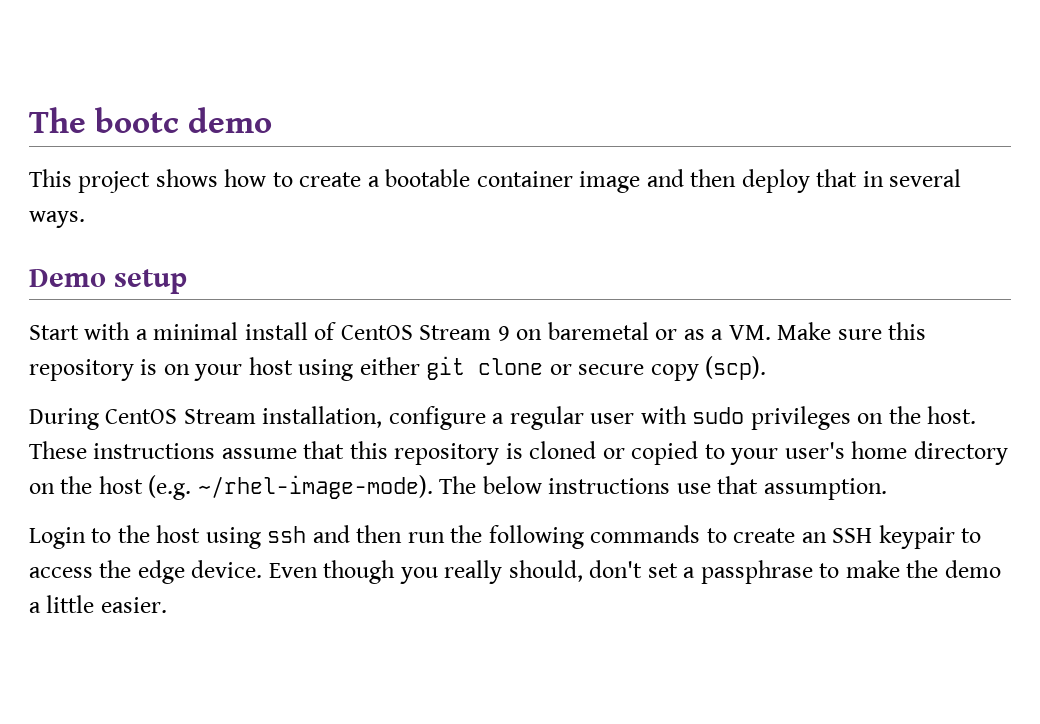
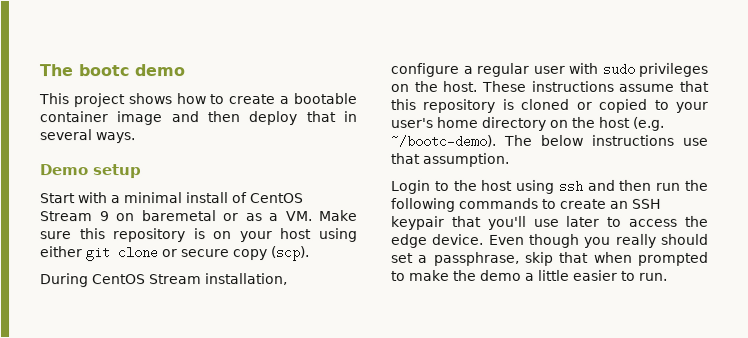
- These instructions assume that this repository is cloned or copied to your user's home directory on the host (e.g. ~/rhel-image-mode).
+ These instructions assume that this repository is cloned or copied to your user's home directory on the host (e.g. ~/bootc-demo).
- Login to the host using ssh and then run the following commands to create an SSH keypair to access the edge device.
+ Login to the host using ssh and then run the following commands to create an SSH keypair that you'll use later to access the edge device.
- Even though you really should, don't set a passphrase to make the demo a little easier.
+ Even though you really should set a passphrase, skip that when prompted to make the demo a little easier to run.

